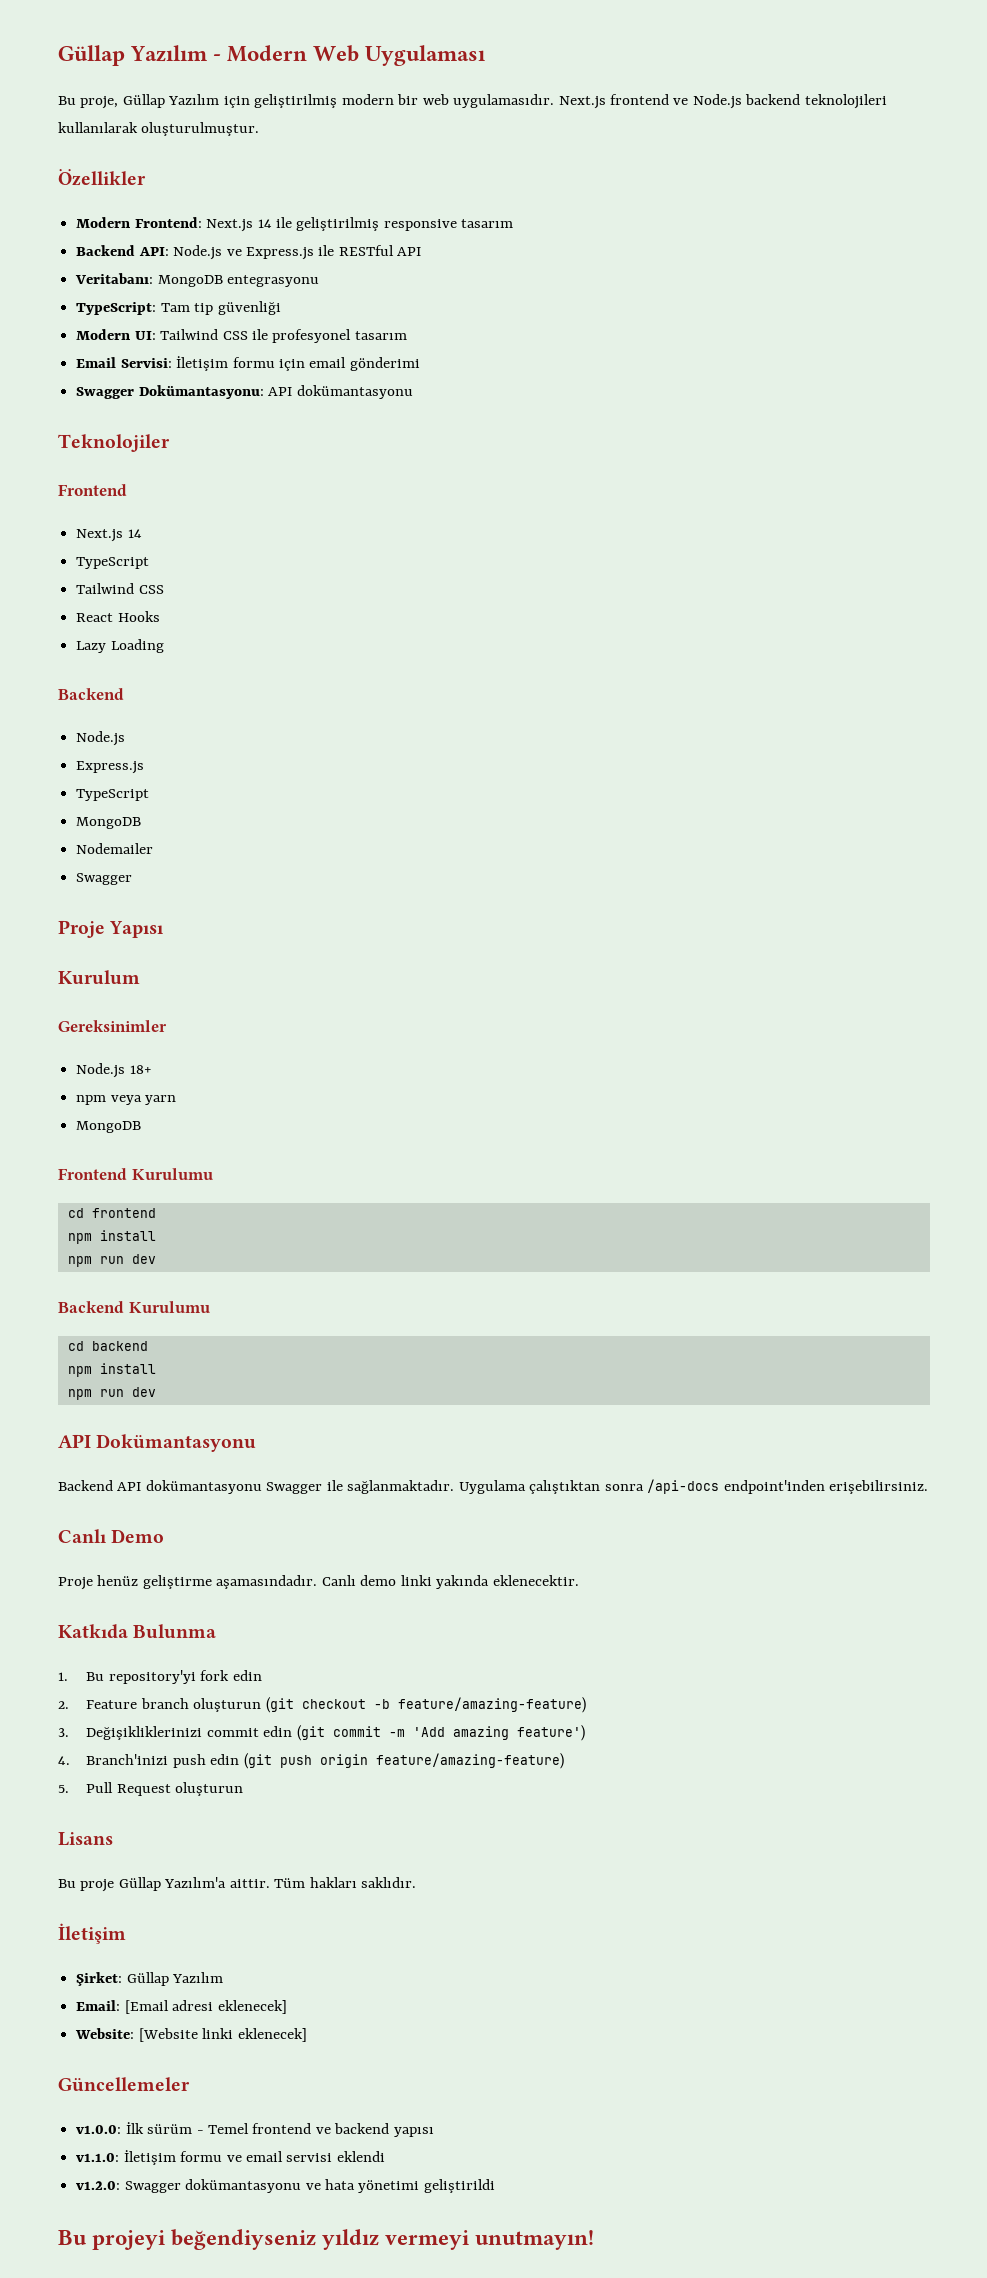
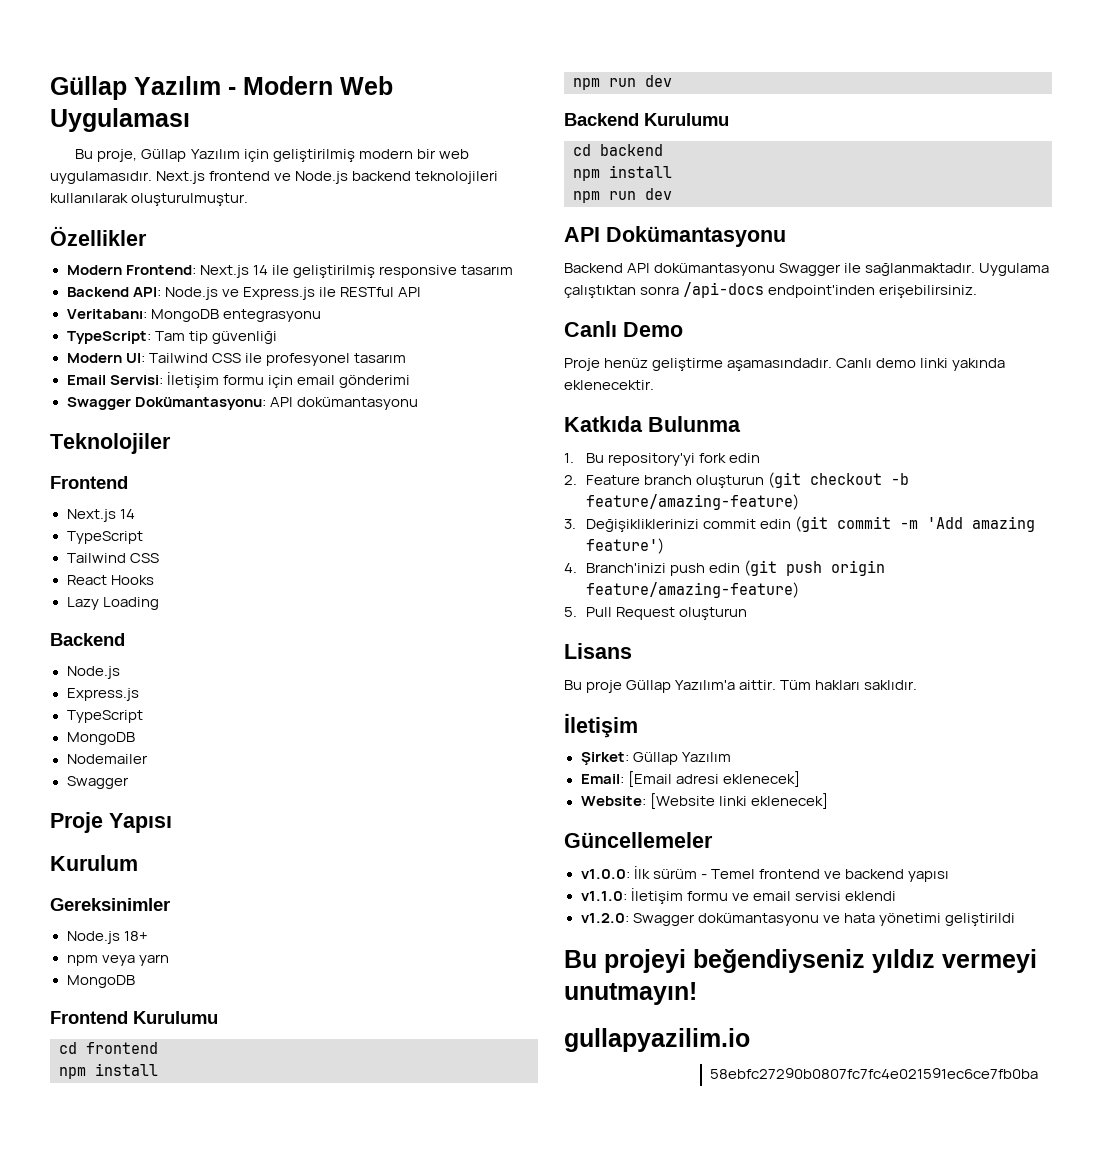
+ gullapyazilim.io
+ 58ebfc27290b0807fc7fc4e021591ec6ce7fb0ba

